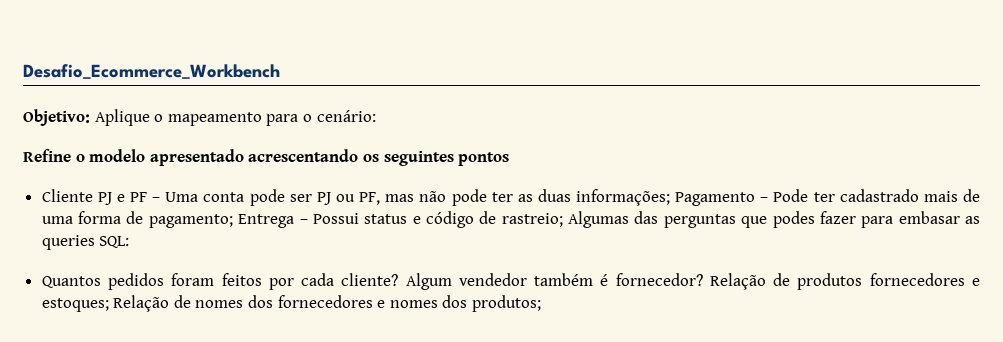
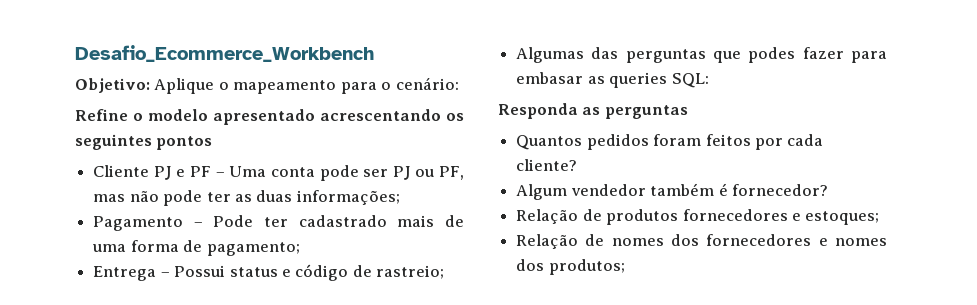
- Cliente PJ e PF – Uma conta pode ser PJ ou PF, mas não pode ter as duas informações; Pagamento – Pode ter cadastrado mais de uma forma de pagamento; Entrega – Possui status e código de rastreio; Algumas das perguntas que podes fazer para embasar as queries SQL:
+ Cliente PJ e PF – Uma conta pode ser PJ ou PF, mas não pode ter as duas informações;
+ Pagamento – Pode ter cadastrado mais de uma forma de pagamento;
+ Entrega – Possui status e código de rastreio;
+ Algumas das perguntas que podes fazer para embasar as queries SQL:
+ Responda as perguntas
- Quantos pedidos foram feitos por cada cliente? Algum vendedor também é fornecedor? Relação de produtos fornecedores e estoques; Relação de nomes dos fornecedores e nomes dos produtos;
+ Quantos pedidos foram feitos por cada cliente?
+ Algum vendedor também é fornecedor?
+ Relação de produtos fornecedores e estoques;
+ Relação de nomes dos fornecedores e nomes dos produtos;

